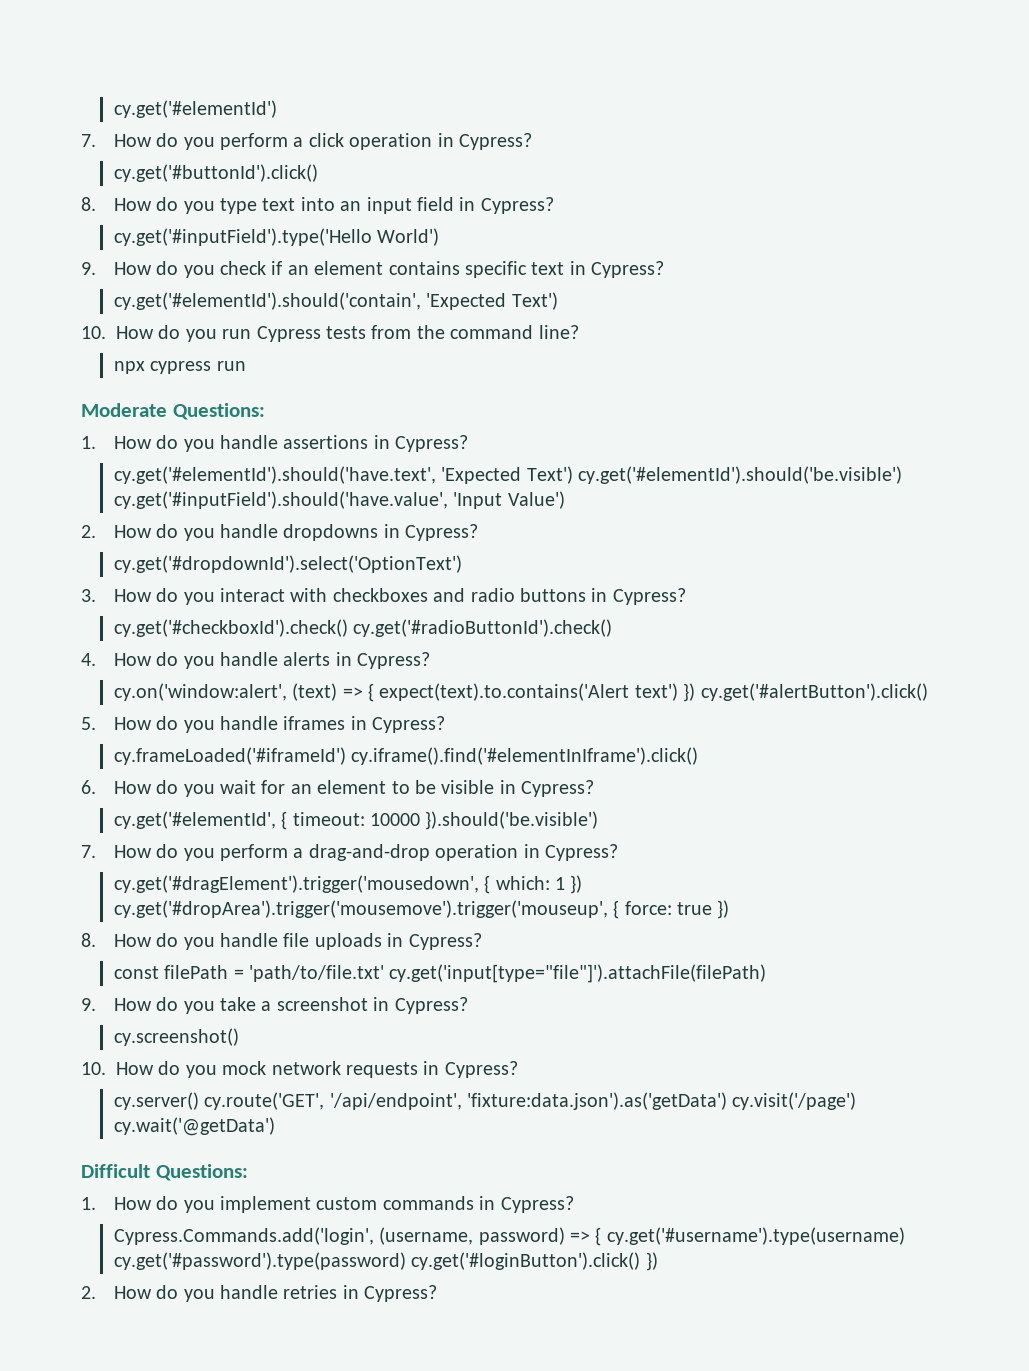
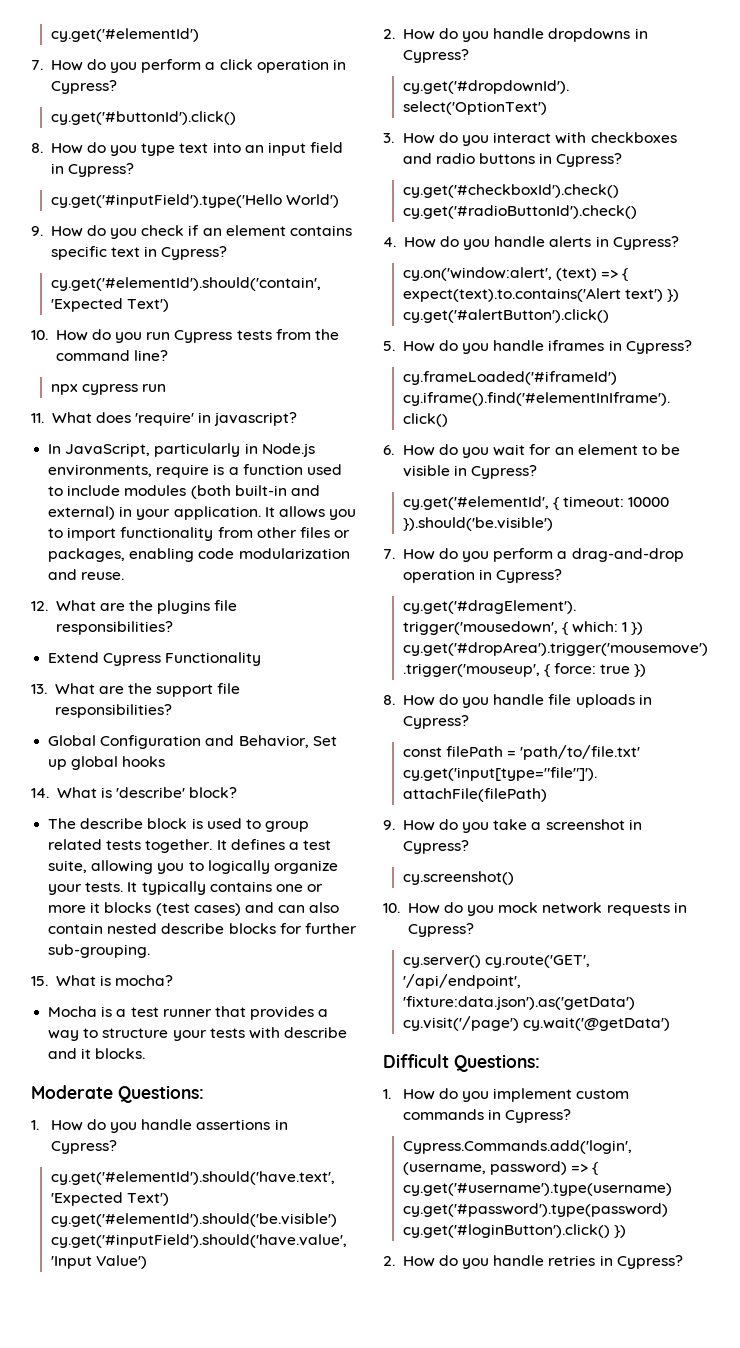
+ 11. What does 'require' in javascript?
+ In JavaScript, particularly in Node.js environments, require is a function used to include modules (both built-in and external) in your application. It allows you to import functionality from other files or packages, enabling code modularization and reuse.
+ 12. What are the plugins file responsibilities?
+ Extend Cypress Functionality
+ 13. What are the support file responsibilities?
+ Global Configuration and Behavior, Set up global hooks
+ 14. What is 'describe' block?
+ The describe block is used to group related tests together. It defines a test suite, allowing you to logically organize your tests. It typically contains one or more it blocks (test cases) and can also contain nested describe blocks for further sub-grouping.
+ 15. What is mocha?
+ Mocha is a test runner that provides a way to structure your tests with describe and it blocks.

